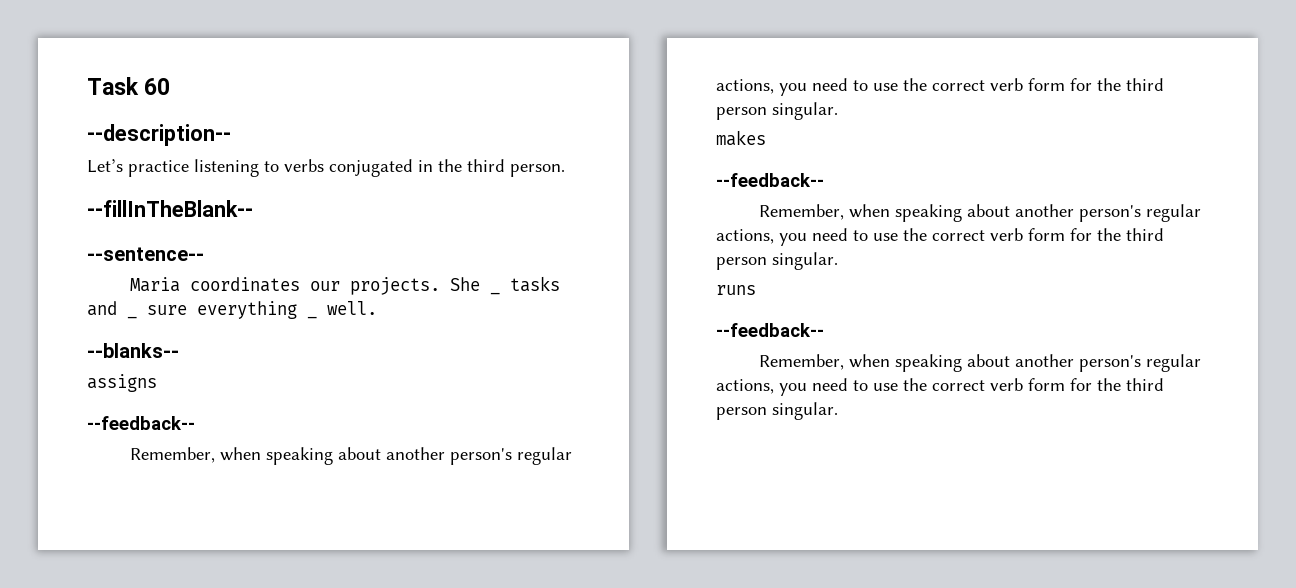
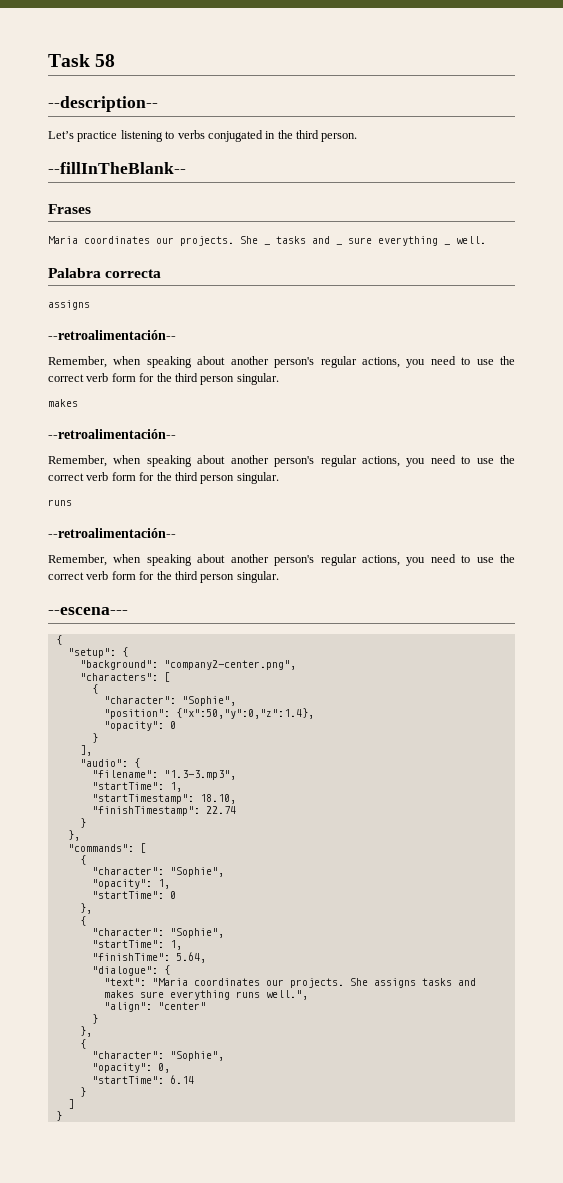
- Task 60
+ Task 58
- --sentence--
+ Frases
- --blanks--
+ Palabra correcta
  assigns
- --feedback--
+ --retroalimentación--
  Remember, when speaking about another person's regular actions, you need to use the correct verb form for the third person singular.
  makes
- --feedback--
+ --retroalimentación--
  Remember, when speaking about another person's regular actions, you need to use the correct verb form for the third person singular.
  runs
- --feedback--
+ --retroalimentación--
+ --escena---
+ {
+ "setup": {
+ "background": "company2-center.png",
+ "characters": [
+ {
+ "character": "Sophie",
+ "position": {"x":50,"y":0,"z":1.4},
+ "opacity": 0
+ }
+ ],
+ "audio": {
+ "filename": "1.3-3.mp3",
+ "startTime": 1,
+ "startTimestamp": 18.10,
+ "finishTimestamp": 22.74
+ }
+ },
+ "commands": [
+ {
+ "character": "Sophie",
+ "opacity": 1,
+ "startTime": 0
+ },
+ {
+ "character": "Sophie",
+ "startTime": 1,
+ "finishTime": 5.64,
+ "dialogue": {
+ "text": "Maria coordinates our projects. She assigns tasks and makes sure everything runs well.",
+ "align": "center"
+ }
+ },
+ {
+ "character": "Sophie",
+ "opacity": 0,
+ "startTime": 6.14
+ }
+ ]
+ }

